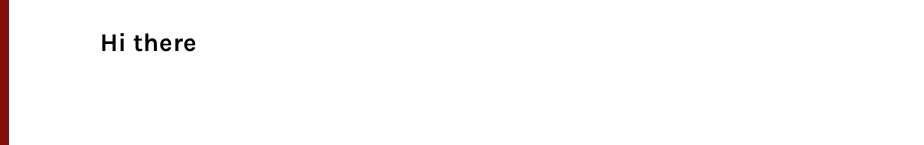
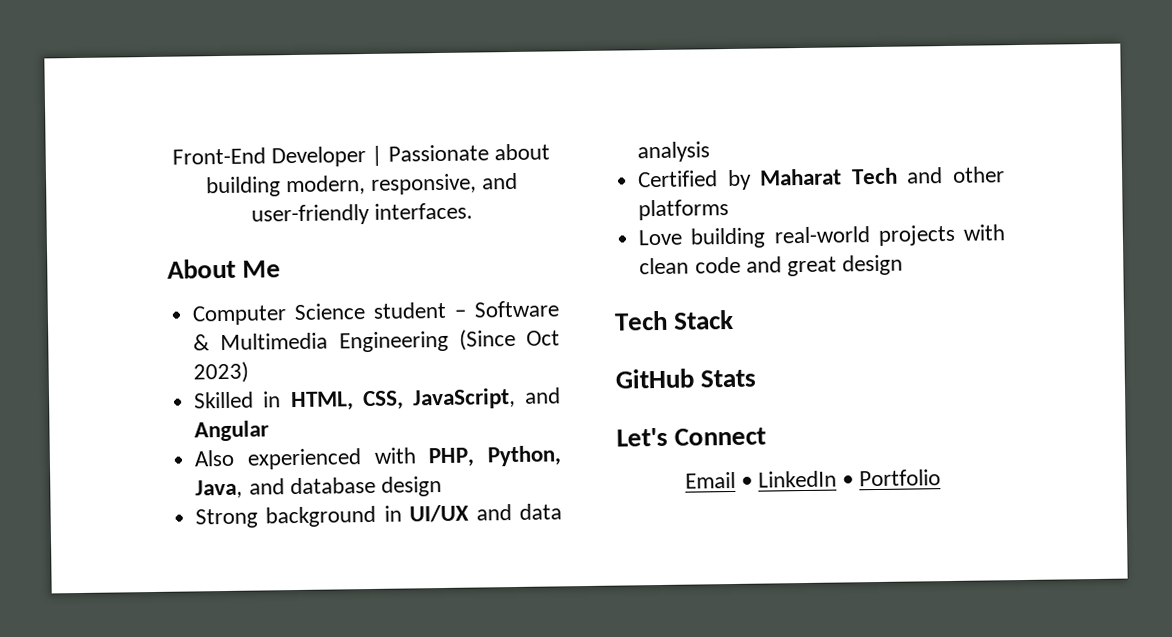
- Hi there
+ Front-End Developer | Passionate about building modern, responsive, and user-friendly interfaces.
+ About Me
+ Computer Science student – Software & Multimedia Engineering (Since Oct 2023)
+ Skilled in HTML, CSS, JavaScript, and Angular
+ Also experienced with PHP, Python, Java, and database design
+ Strong background in UI/UX and data analysis
+ Certified by Maharat Tech and other platforms
+ Love building real-world projects with clean code and great design
+ Tech Stack
+ GitHub Stats
+ Let's Connect
+ Email • LinkedIn • Portfolio

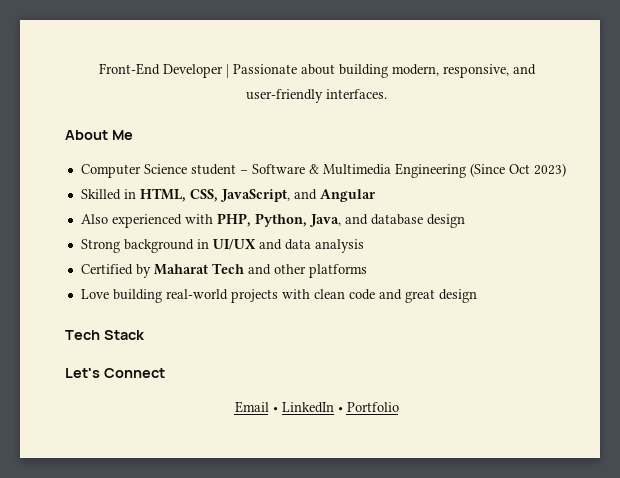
- GitHub Stats

